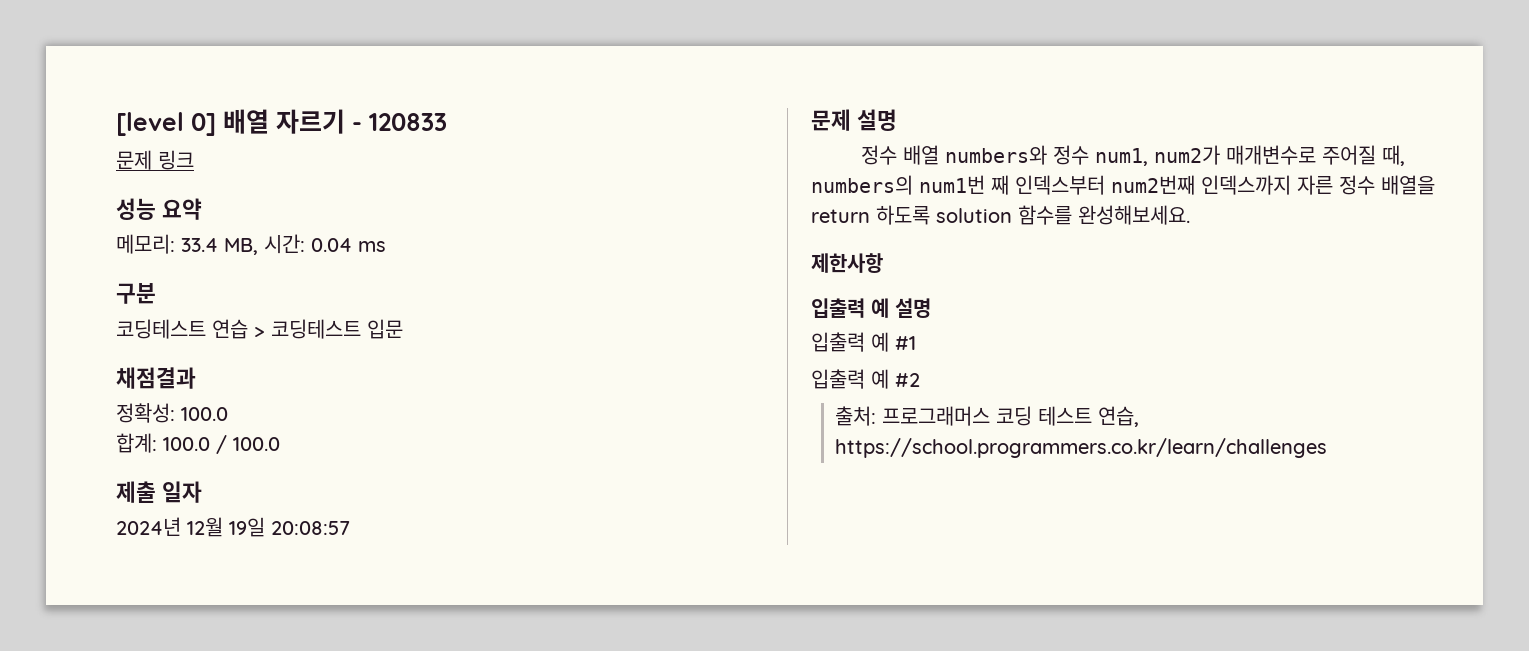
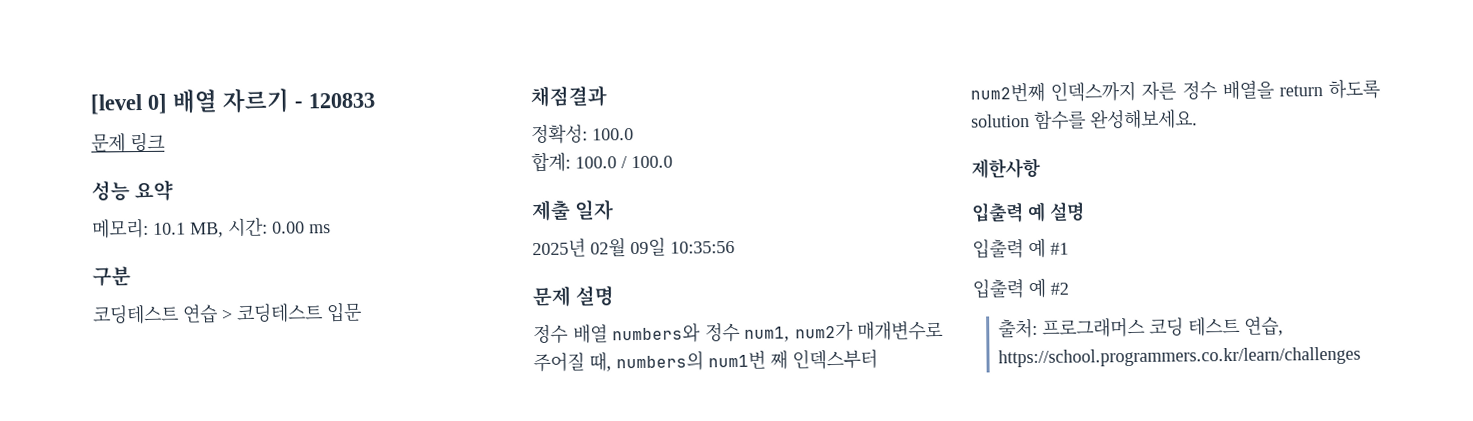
- 메모리: 33.4 MB, 시간: 0.04 ms
+ 메모리: 10.1 MB, 시간: 0.00 ms
- 2024년 12월 19일 20:08:57
+ 2025년 02월 09일 10:35:56

